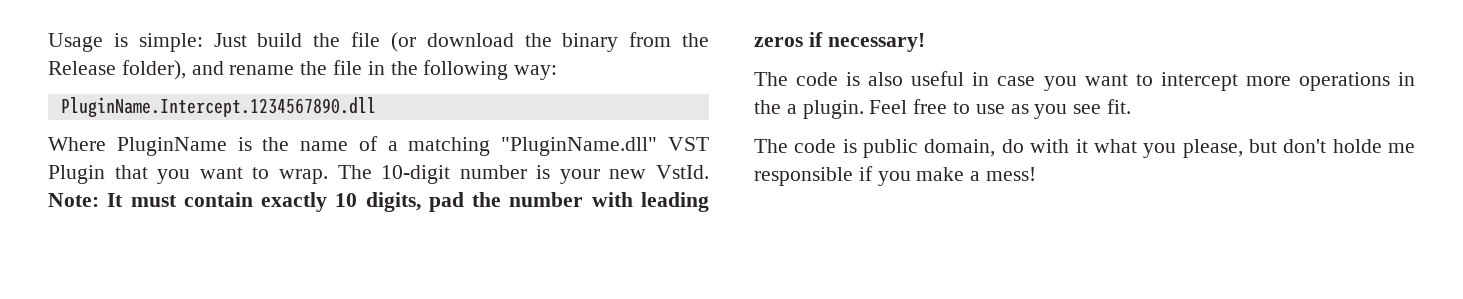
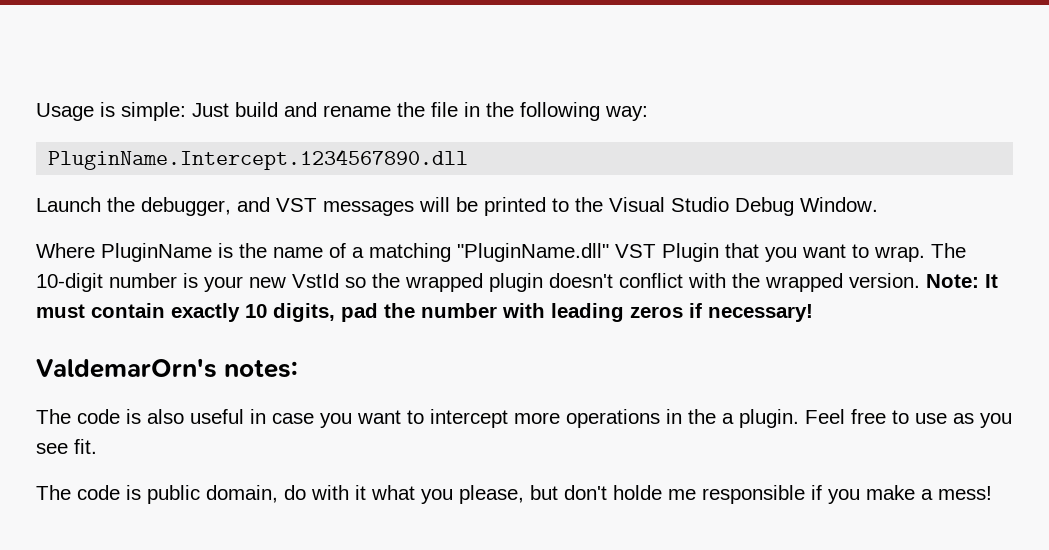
- Usage is simple: Just build the file (or download the binary from the Release folder), and rename the file in the following way:
+ Usage is simple: Just build and rename the file in the following way:
+ Launch the debugger, and VST messages will be printed to the Visual Studio Debug Window.
- The 10-digit number is your new VstId.
+ The 10-digit number is your new VstId so the wrapped plugin doesn't conflict with the wrapped version.
+ ValdemarOrn's notes:

